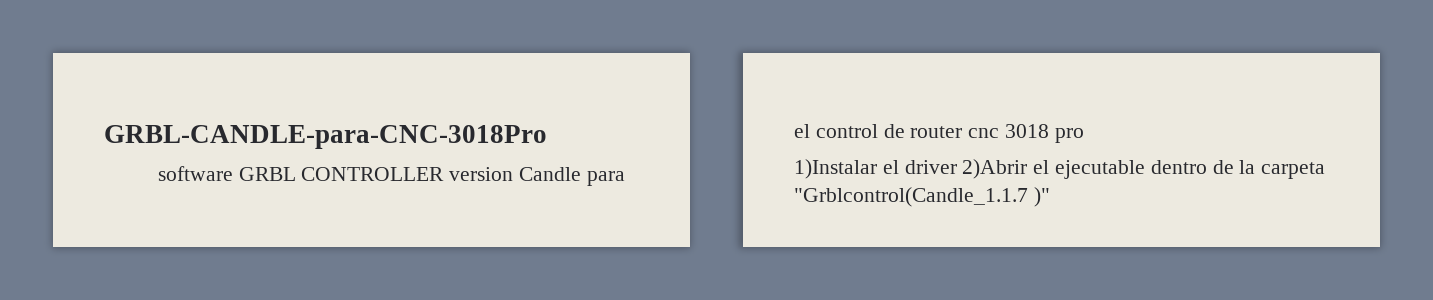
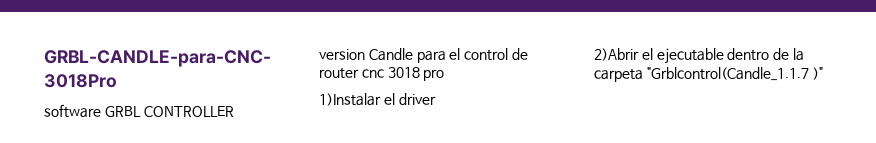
- 1)Instalar el driver 2)Abrir el ejecutable dentro de la carpeta "Grblcontrol(Candle_1.1.7 )"
+ 1)Instalar el driver
+ 2)Abrir el ejecutable dentro de la carpeta "Grblcontrol(Candle_1.1.7 )"

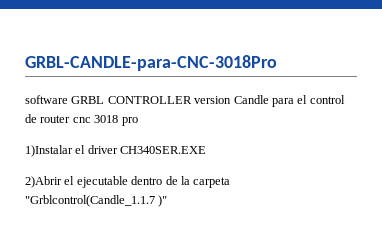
- 1)Instalar el driver
+ 1)Instalar el driver CH340SER.EXE

